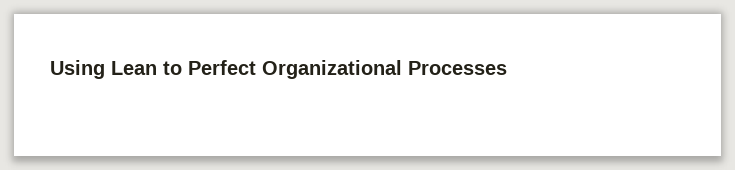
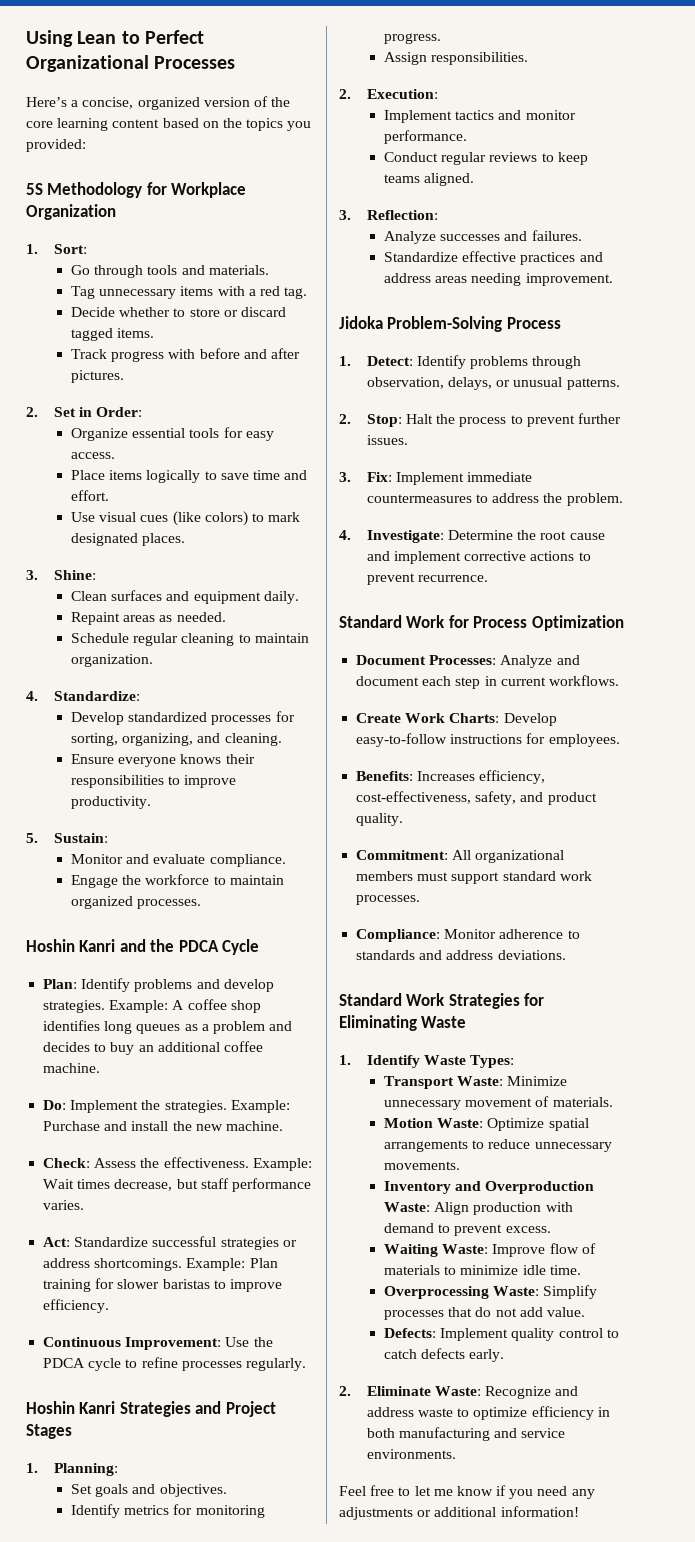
+ Here’s a concise, organized version of the core learning content based on the topics you provided:
+ 5S Methodology for Workplace Organization
+ 1. Sort:
+ Go through tools and materials.
+ Tag unnecessary items with a red tag.
+ Decide whether to store or discard tagged items.
+ Track progress with before and after pictures.
+ 2. Set in Order:
+ Organize essential tools for easy access.
+ Place items logically to save time and effort.
+ Use visual cues (like colors) to mark designated places.
+ 3. Shine:
+ Clean surfaces and equipment daily.
+ Repaint areas as needed.
+ Schedule regular cleaning to maintain organization.
+ 4. Standardize:
+ Develop standardized processes for sorting, organizing, and cleaning.
+ Ensure everyone knows their responsibilities to improve productivity.
+ 5. Sustain:
+ Monitor and evaluate compliance.
+ Engage the workforce to maintain organized processes.
+ Hoshin Kanri and the PDCA Cycle
+ Plan: Identify problems and develop strategies. Example: A coffee shop identifies long queues as a problem and decides to buy an additional coffee machine.
+ Do: Implement the strategies. Example: Purchase and install the new machine.
+ Check: Assess the effectiveness. Example: Wait times decrease, but staff performance varies.
+ Act: Standardize successful strategies or address shortcomings. Example: Plan training for slower baristas to improve efficiency.
+ Continuous Improvement: Use the PDCA cycle to refine processes regularly.
+ Hoshin Kanri Strategies and Project Stages
+ 1. Planning:
+ Set goals and objectives.
+ Identify metrics for monitoring progress.
+ Assign responsibilities.
+ 2. Execution:
+ Implement tactics and monitor performance.
+ Conduct regular reviews to keep teams aligned.
+ 3. Reflection:
+ Analyze successes and failures.
+ Standardize effective practices and address areas needing improvement.
+ Jidoka Problem-Solving Process
+ 1. Detect: Identify problems through observation, delays, or unusual patterns.
+ 2. Stop: Halt the process to prevent further issues.
+ 3. Fix: Implement immediate countermeasures to address the problem.
+ 4. Investigate: Determine the root cause and implement corrective actions to prevent recurrence.
+ Standard Work for Process Optimization
+ Document Processes: Analyze and document each step in current workflows.
+ Create Work Charts: Develop easy-to-follow instructions for employees.
+ Benefits: Increases efficiency, cost-effectiveness, safety, and product quality.
+ Commitment: All organizational members must support standard work processes.
+ Compliance: Monitor adherence to standards and address deviations.
+ Standard Work Strategies for Eliminating Waste
+ 1. Identify Waste Types:
+ Transport Waste: Minimize unnecessary movement of materials.
+ Motion Waste: Optimize spatial arrangements to reduce unnecessary movements.
+ Inventory and Overproduction Waste: Align production with demand to prevent excess.
+ Waiting Waste: Improve flow of materials to minimize idle time.
+ Overprocessing Waste: Simplify processes that do not add value.
+ Defects: Implement quality control to catch defects early.
+ 2. Eliminate Waste: Recognize and address waste to optimize efficiency in both manufacturing and service environments.
+ Feel free to let me know if you need any adjustments or additional information!

